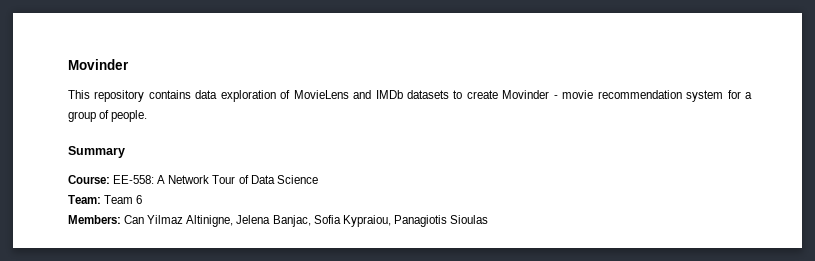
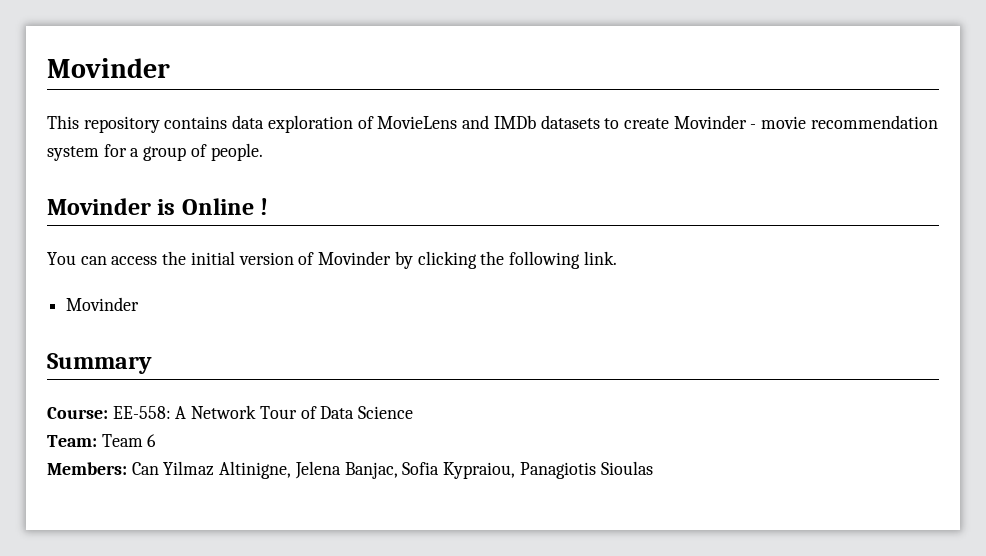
+ Movinder is Online !
+ You can access the initial version of Movinder by clicking the following link.
+ Movinder

